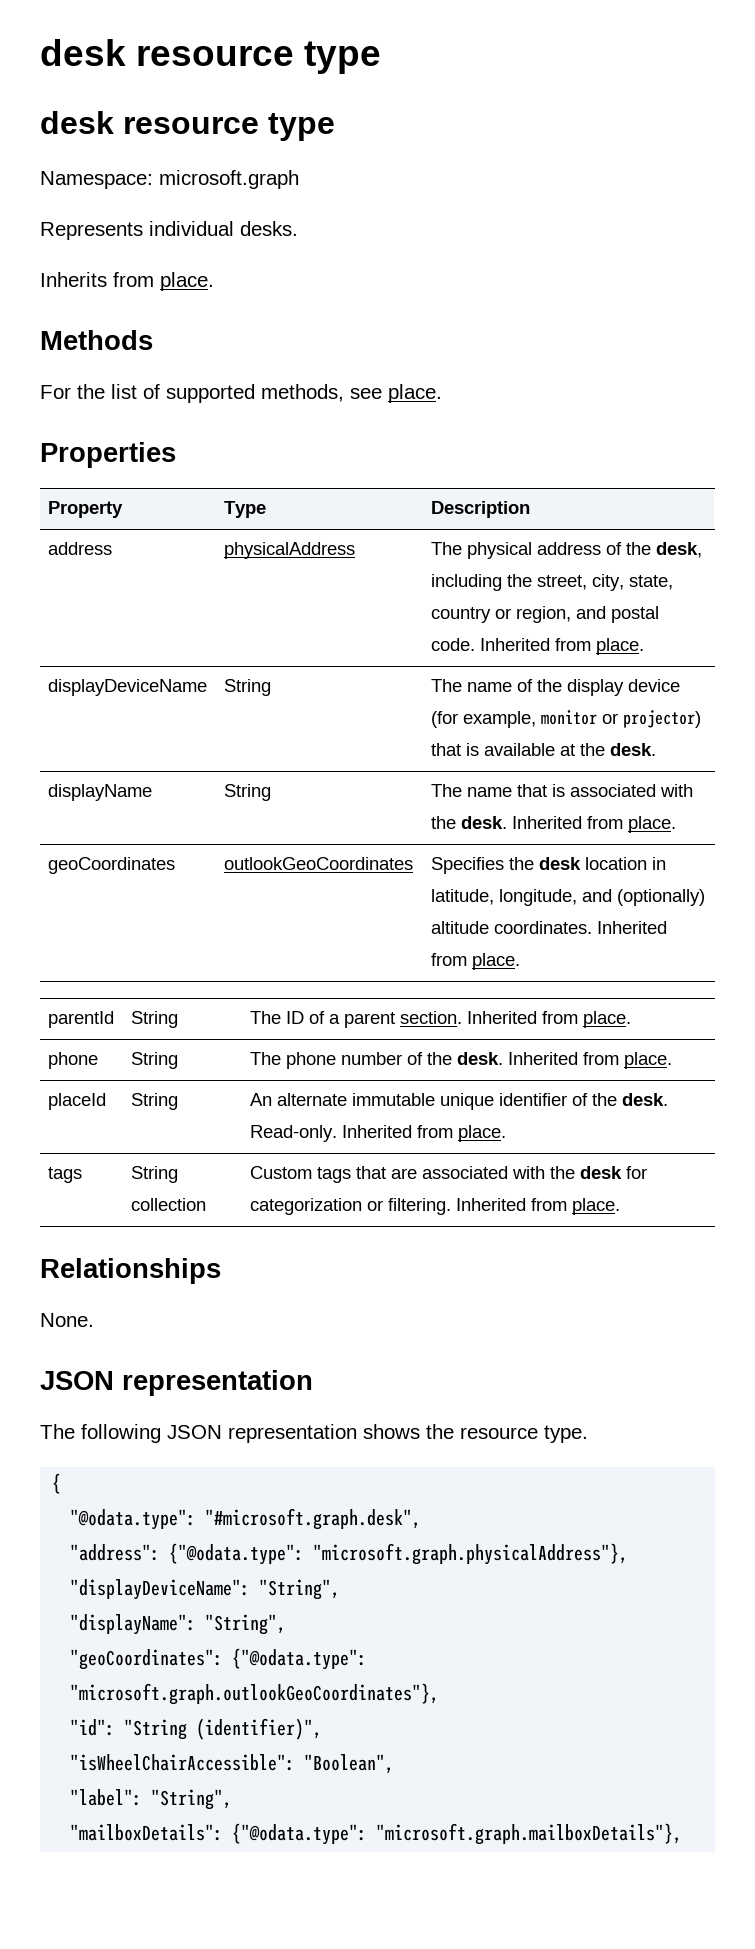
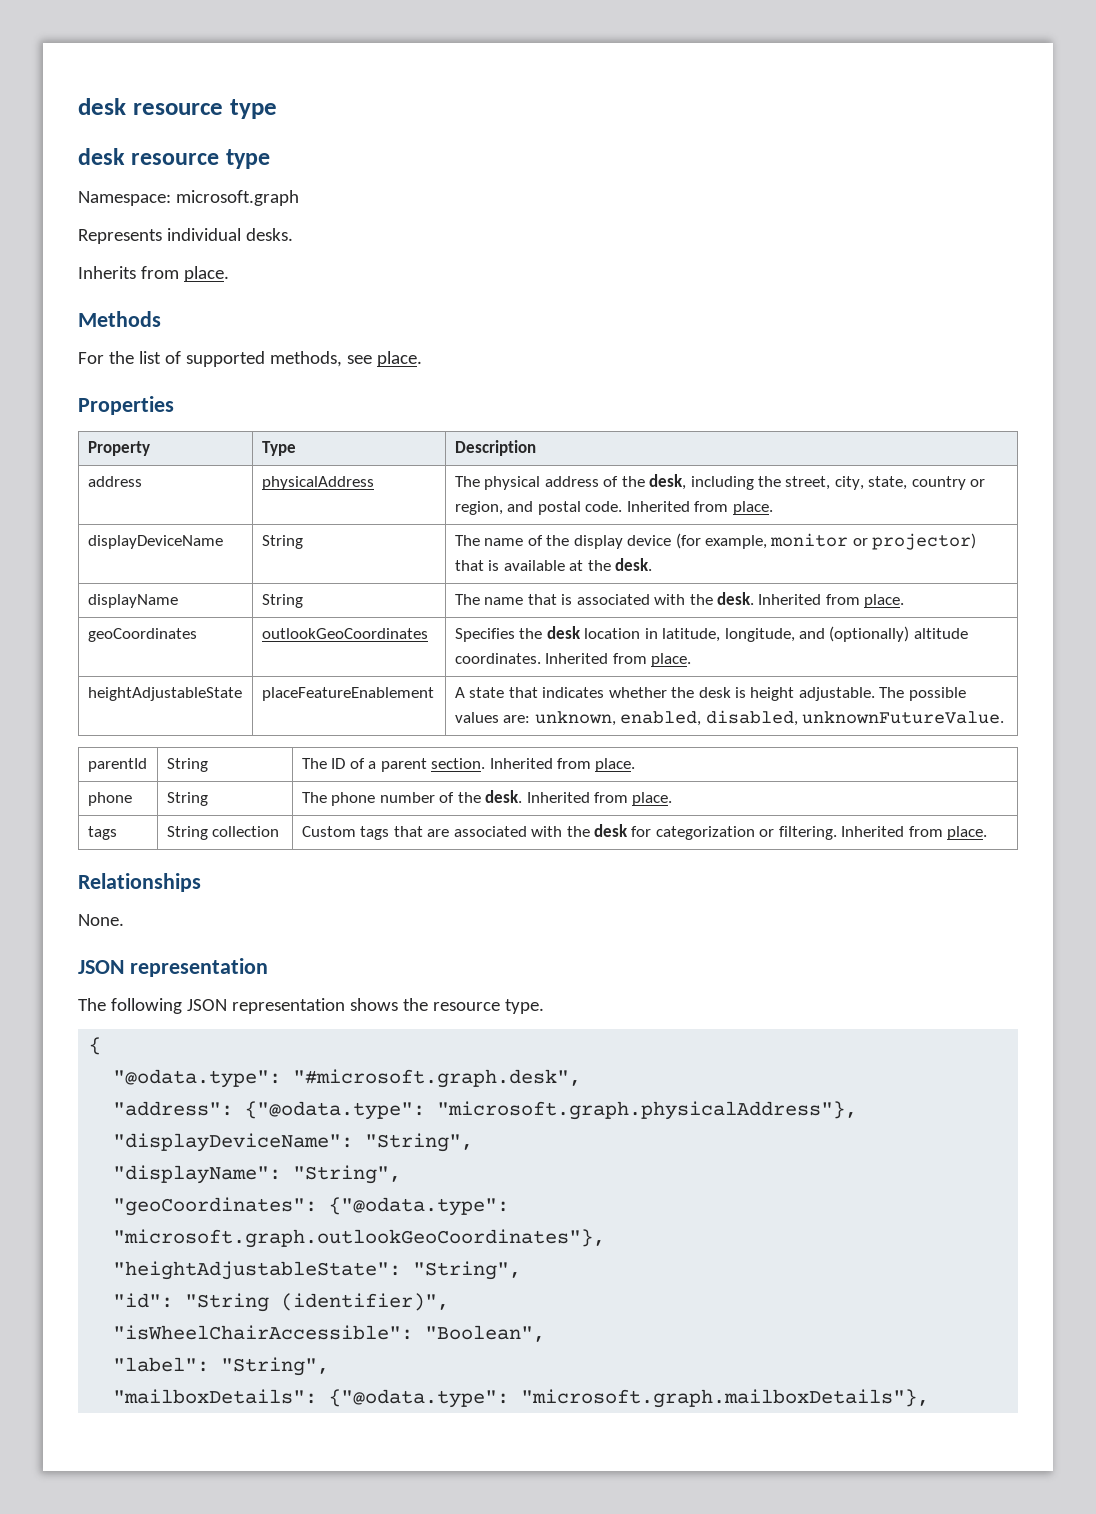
+ heightAdjustableState | placeFeatureEnablement | A state that indicates whether the desk is height adjustable. The possible values are: unknown, enabled, disabled, unknownFutureValue.
- placeId | String | An alternate immutable unique identifier of the desk. Read-only. Inherited from place.
+ "heightAdjustableState": "String",

